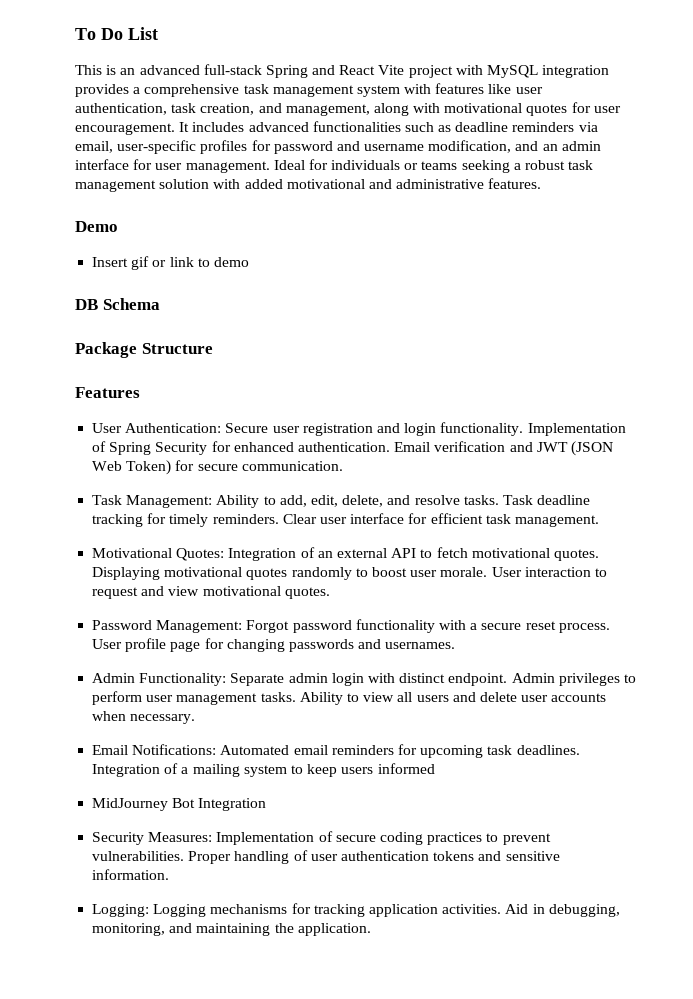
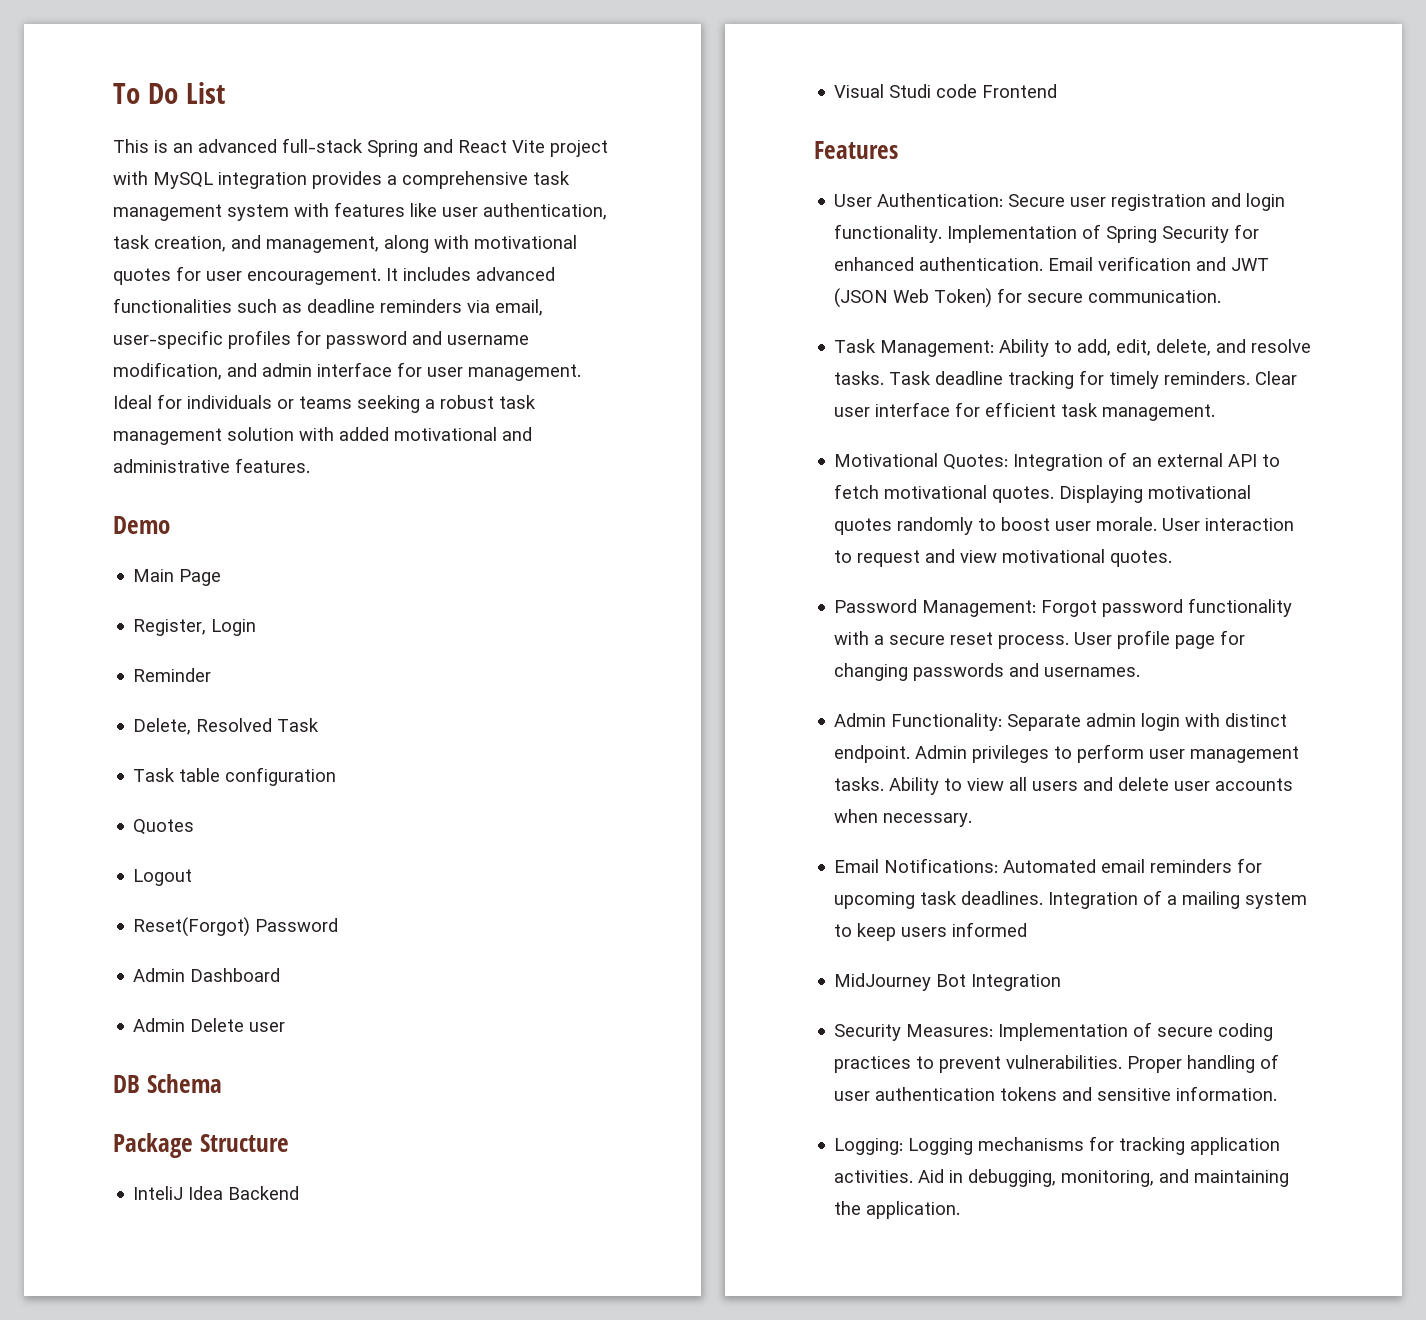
- It includes advanced functionalities such as deadline reminders via email, user-specific profiles for password and username modification, and an admin interface for user management.
+ It includes advanced functionalities such as deadline reminders via email, user-specific profiles for password and username modification, and admin interface for user management.
- Insert gif or link to demo
+ Main Page
+ Register, Login
+ Reminder
+ Delete, Resolved Task
+ Task table configuration
+ Quotes
+ Logout
+ Reset(Forgot) Password
+ Admin Dashboard
+ Admin Delete user
  DB Schema
  Package Structure
+ InteliJ Idea Backend
+ Visual Studi code Frontend

